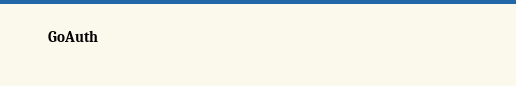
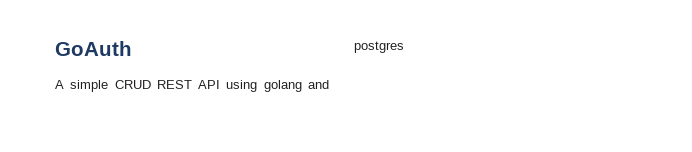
+ A simple CRUD REST API using golang and postgres

